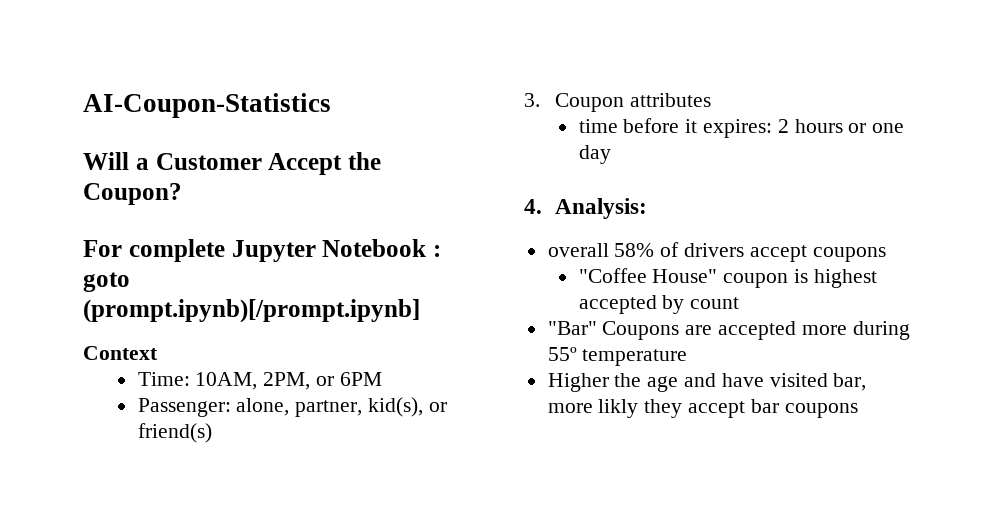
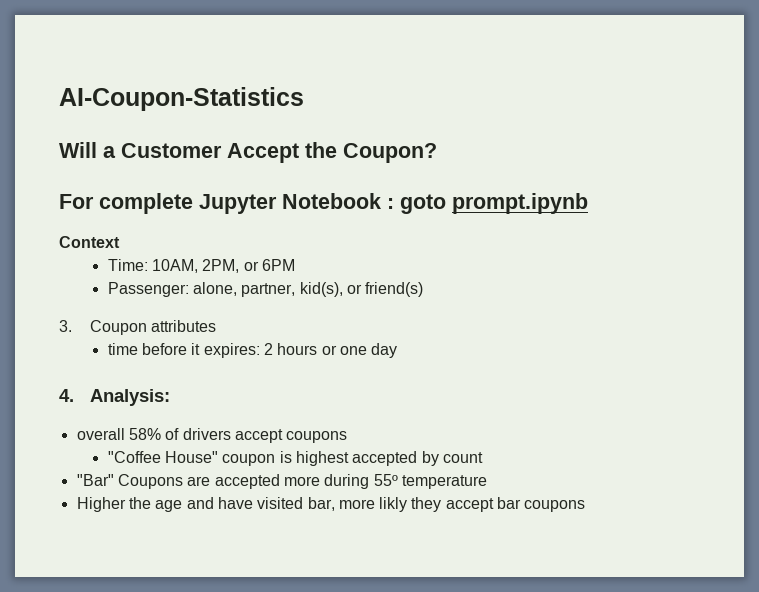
- For complete Jupyter Notebook : goto (prompt.ipynb)[/prompt.ipynb]
+ For complete Jupyter Notebook : goto prompt.ipynb

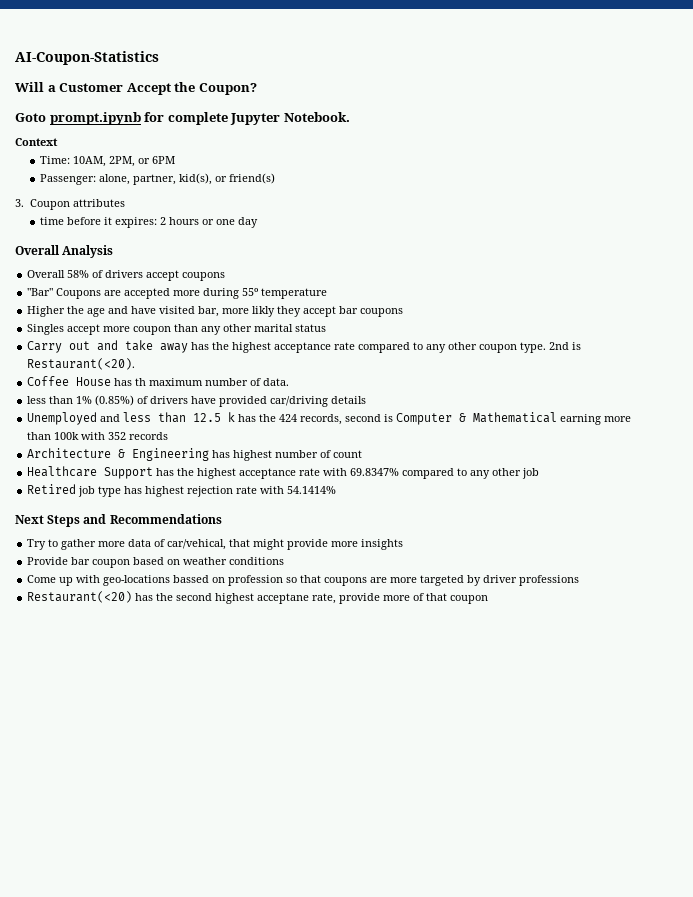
- For complete Jupyter Notebook : goto prompt.ipynb
+ Goto prompt.ipynb for complete Jupyter Notebook.
- 4. Analysis:
- overall 58% of drivers accept coupons
+ Overall Analysis
+ Overall 58% of drivers accept coupons
- "Coffee House" coupon is highest accepted by count
+ Singles accept more coupon than any other marital status
+ Carry out and take away has the highest acceptance rate compared to any other coupon type. 2nd is Restaurant(<20).
+ Coffee House has th maximum number of data.
+ less than 1% (0.85%) of drivers have provided car/driving details
+ Unemployed and less than 12.5 k has the 424 records, second is Computer & Mathematical earning more than 100k with 352 records
+ Architecture & Engineering has highest number of count
+ Healthcare Support has the highest acceptance rate with 69.8347% compared to any other job
+ Retired job type has highest rejection rate with 54.1414%
+ Next Steps and Recommendations
+ Try to gather more data of car/vehical, that might provide more insights
+ Provide bar coupon based on weather conditions
+ Come up with geo-locations bassed on profession so that coupons are more targeted by driver professions
+ Restaurant(<20) has the second highest acceptane rate, provide more of that coupon

